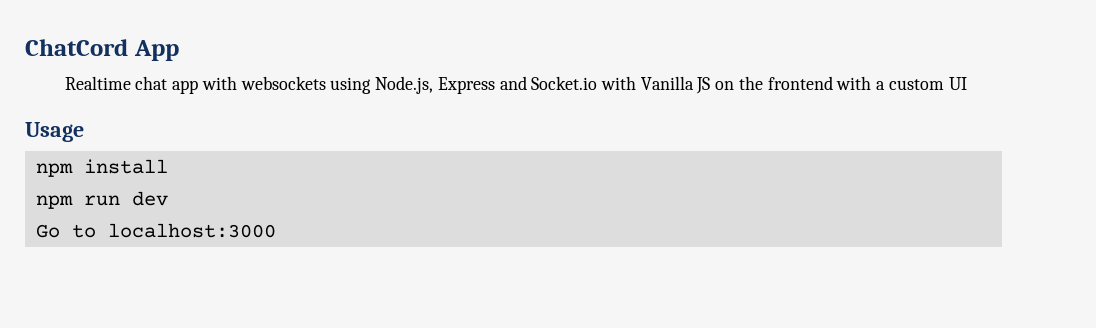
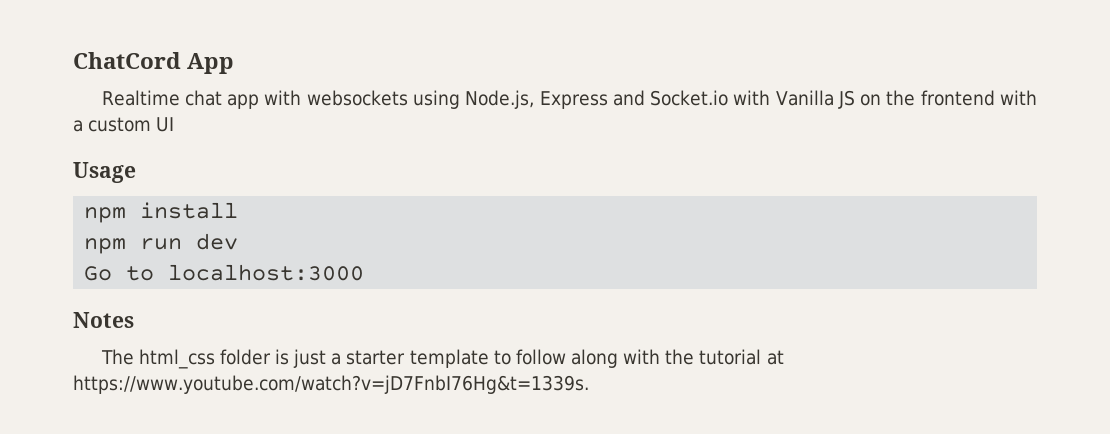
+ Notes
+ The html_css folder is just a starter template to follow along with the tutorial at https://www.youtube.com/watch?v=jD7FnbI76Hg&t=1339s.

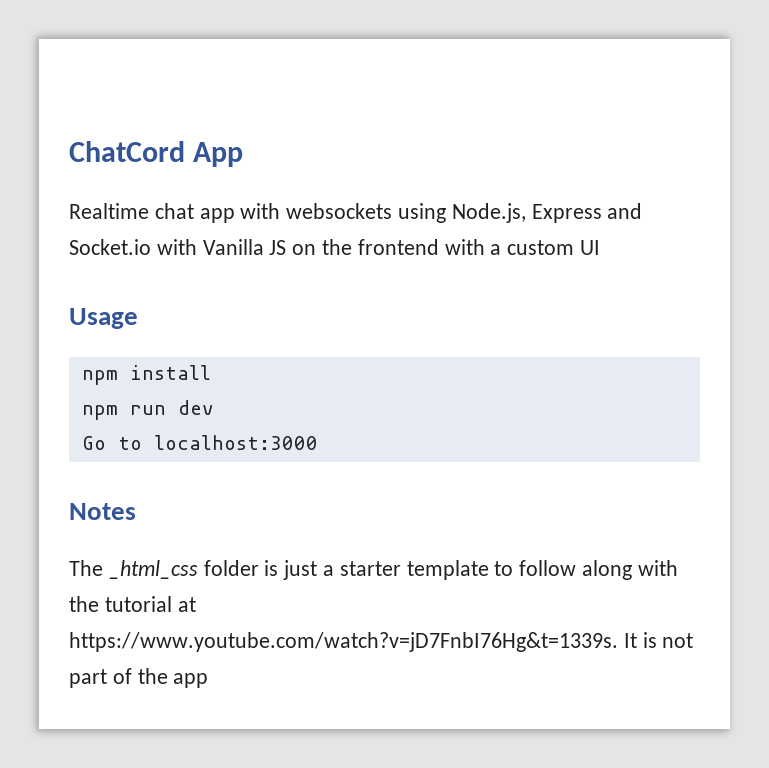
- The html_css folder is just a starter template to follow along with the tutorial at https://www.youtube.com/watch?v=jD7FnbI76Hg&t=1339s.
+ The _html_css folder is just a starter template to follow along with the tutorial at https://www.youtube.com/watch?v=jD7FnbI76Hg&t=1339s. It is not part of the app

